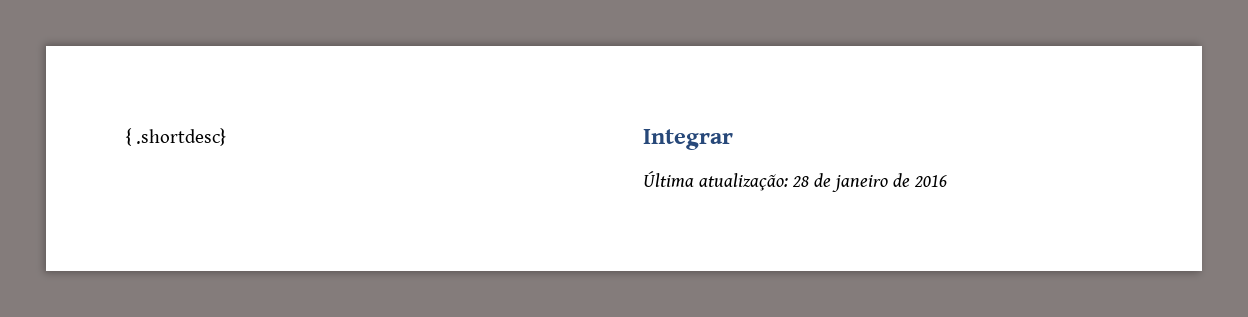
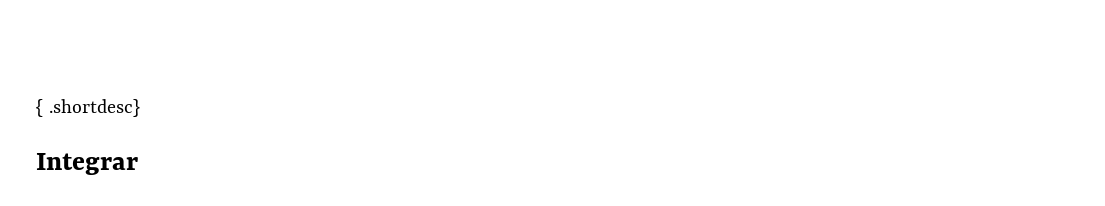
- Última atualização: 28 de janeiro de 2016

